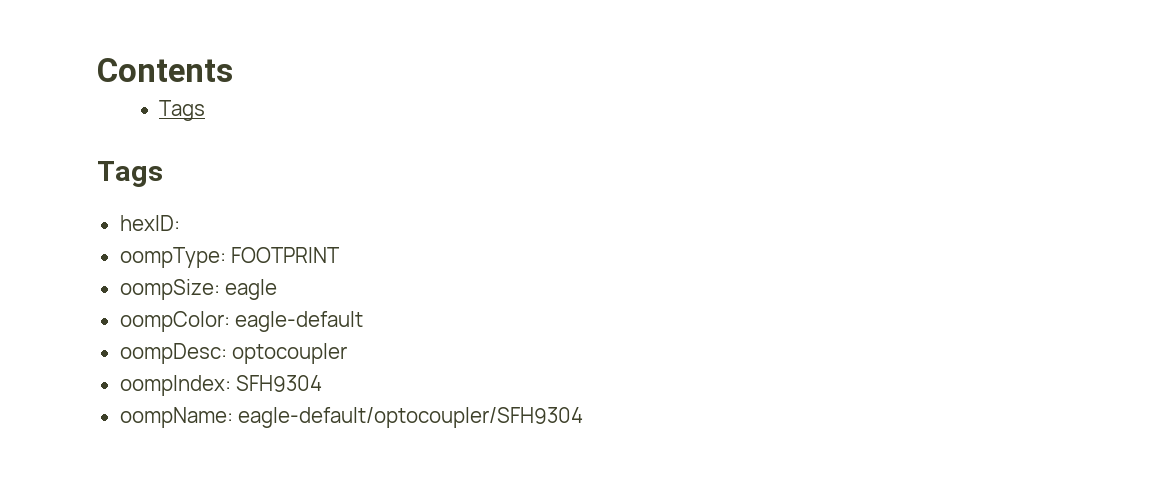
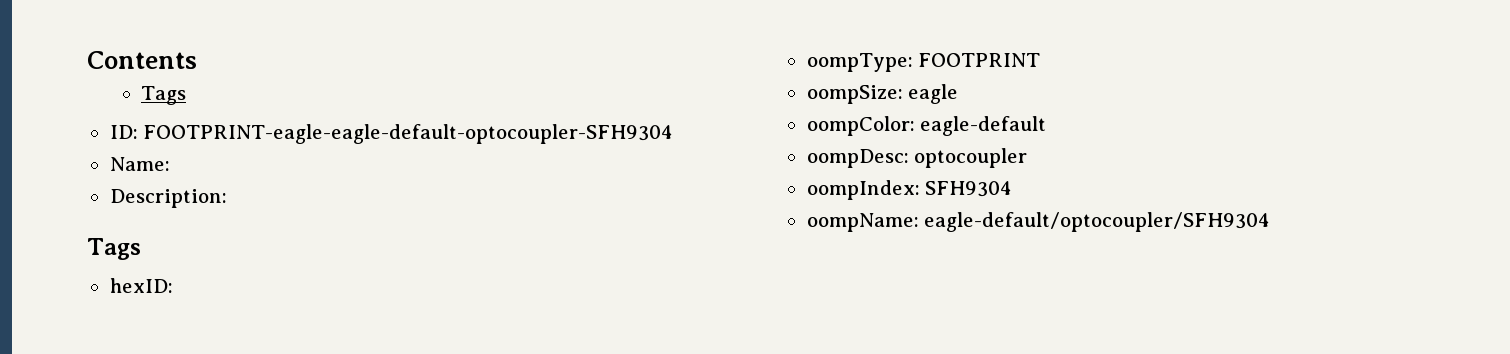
+ ID: FOOTPRINT-eagle-eagle-default-optocoupler-SFH9304
+ Name:
+ Description:

